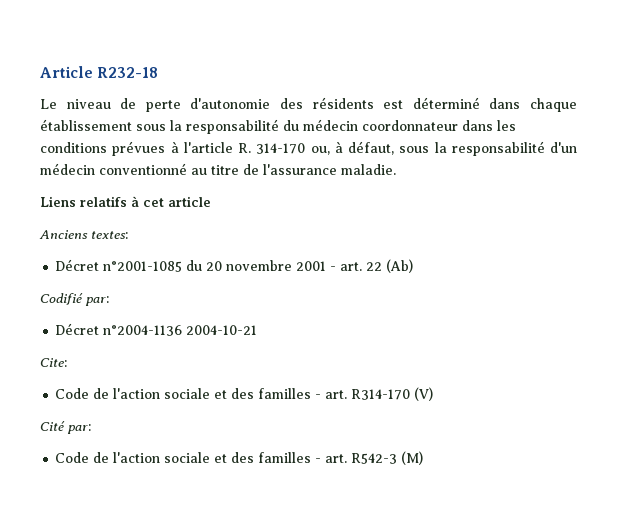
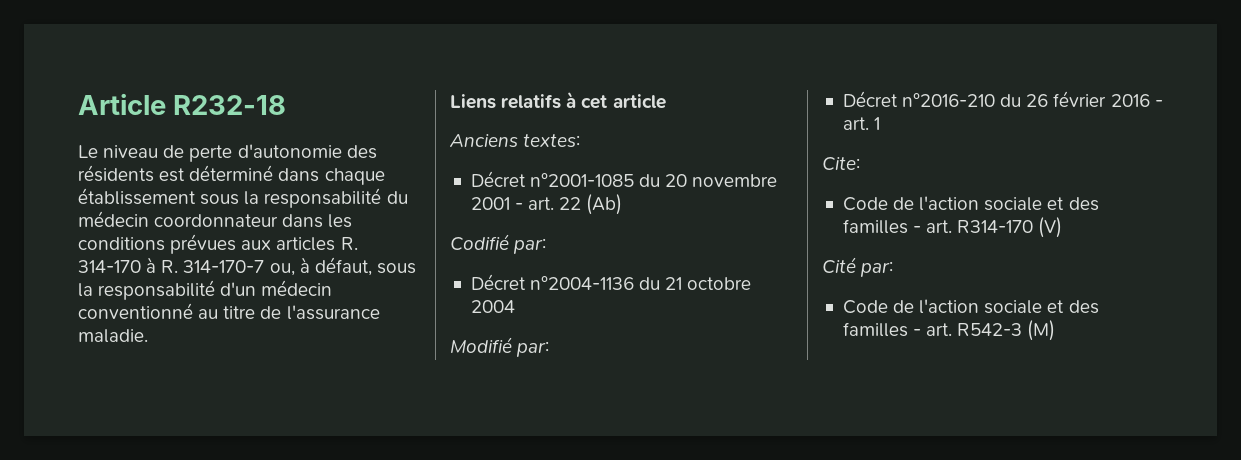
- Le niveau de perte d'autonomie des résidents est déterminé dans chaque établissement sous la responsabilité du médecin coordonnateur dans les conditions prévues à l'article R. 314-170 ou, à défaut, sous la responsabilité d'un médecin conventionné au titre de l'assurance maladie.
+ Le niveau de perte d'autonomie des résidents est déterminé dans chaque établissement sous la responsabilité du médecin coordonnateur dans les conditions prévues aux articles R. 314-170 à R. 314-170-7 ou, à défaut, sous la responsabilité d'un médecin conventionné au titre de l'assurance maladie.
- Décret n°2004-1136 2004-10-21
+ Décret n°2004-1136 du 21 octobre 2004
+ Modifié par:
+ Décret n°2016-210 du 26 février 2016 - art. 1

